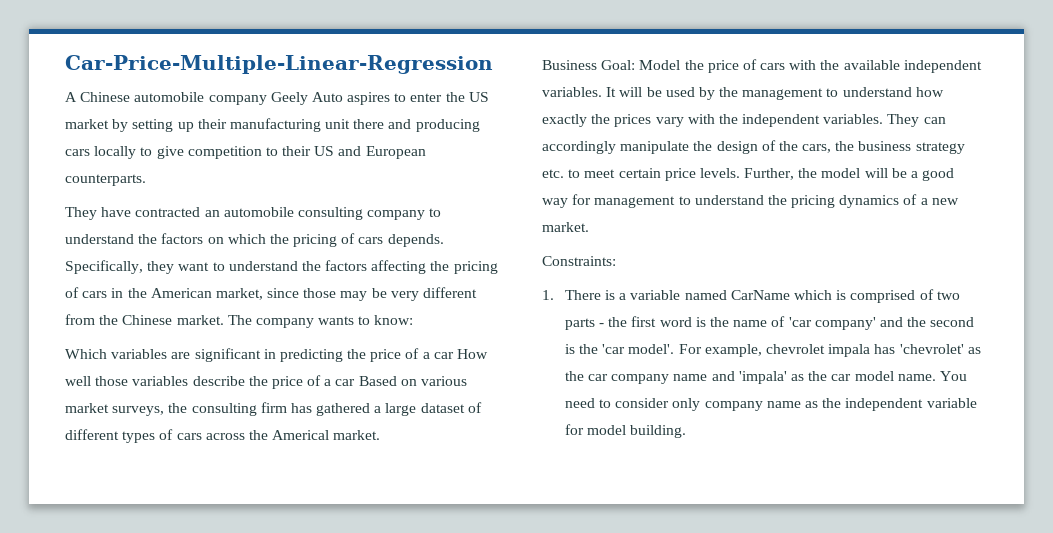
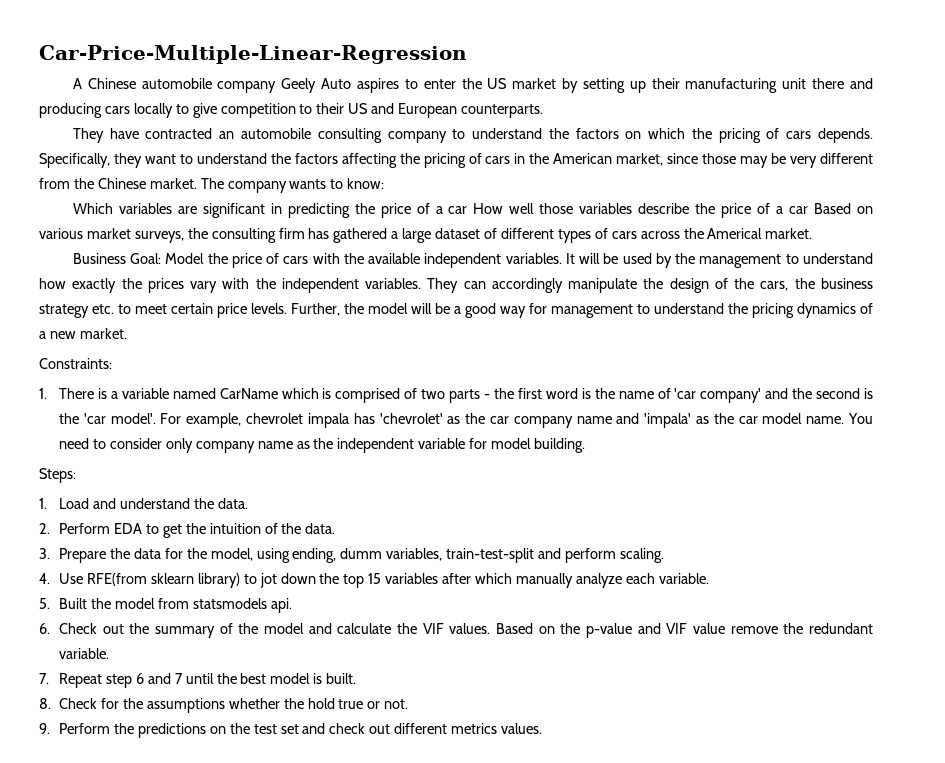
+ Steps:
+ 1. Load and understand the data.
+ 2. Perform EDA to get the intuition of the data.
+ 3. Prepare the data for the model, using ending, dumm variables, train-test-split and perform scaling.
+ 4. Use RFE(from sklearn library) to jot down the top 15 variables after which manually analyze each variable.
+ 5. Built the model from statsmodels api.
+ 6. Check out the summary of the model and calculate the VIF values. Based on the p-value and VIF value remove the redundant variable.
+ 7. Repeat step 6 and 7 until the best model is built.
+ 8. Check for the assumptions whether the hold true or not.
+ 9. Perform the predictions on the test set and check out different metrics values.

